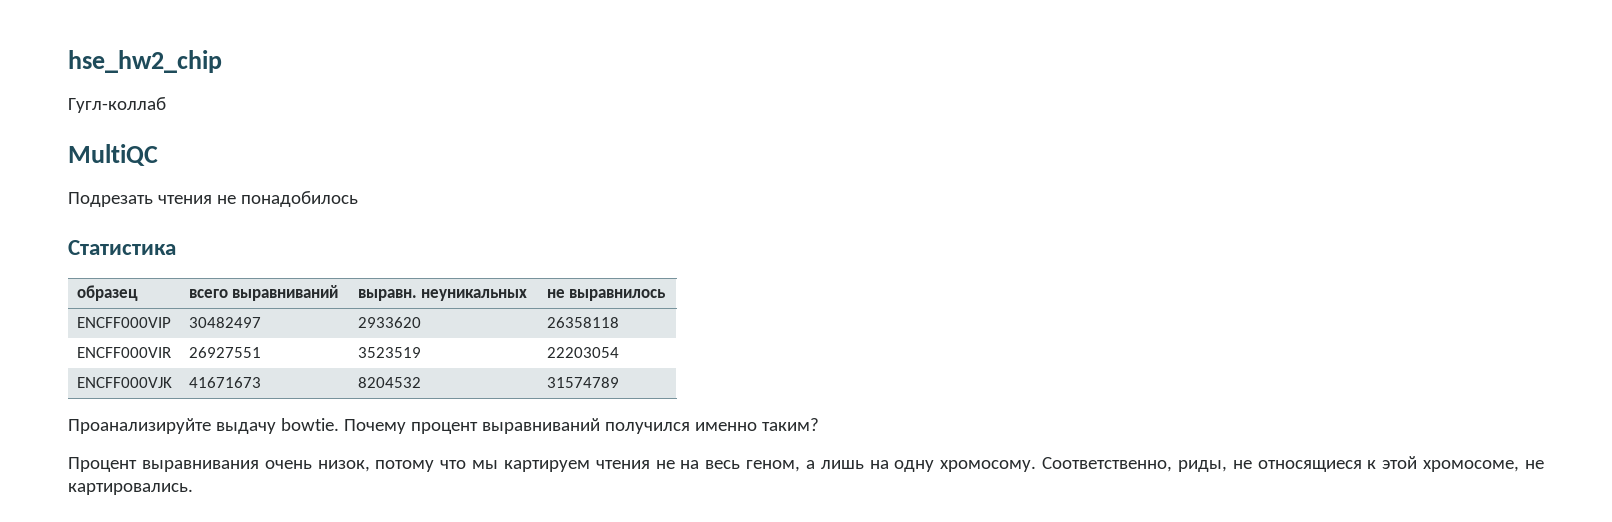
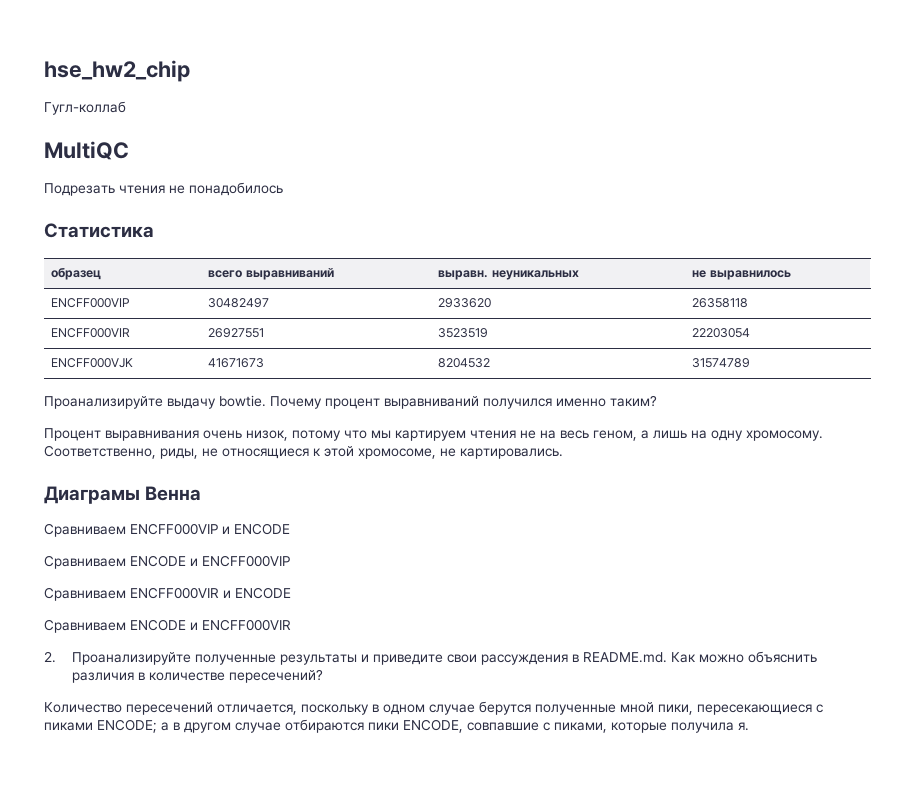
+ Диаграмы Венна
+ Сравниваем ENCFF000VIP и ENCODE
+ Сравниваем ENCODE и ENCFF000VIP
+ Сравниваем ENCFF000VIR и ENCODE
+ Сравниваем ENCODE и ENCFF000VIR
+ 2. Проанализируйте полученные результаты и приведите свои рассуждения в README.md. Как можно объяснить различия в количестве пересечений?
+ Количество пересечений отличается, поскольку в одном случае берутся полученные мной пики, пересекающиеся с пиками ENCODE; а в другом случае отбираются пики ENCODE, совпавшие с пиками, которые получила я.

